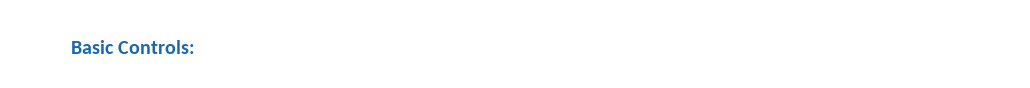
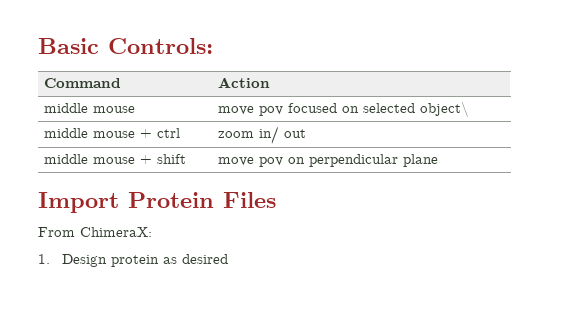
+ Command | Action
+ middle mouse | move pov focused on selected object\
+ middle mouse + ctrl | zoom in/ out
+ middle mouse + shift | move pov on perpendicular plane
+ Import Protein Files
+ From ChimeraX:
+ 1. Design protein as desired

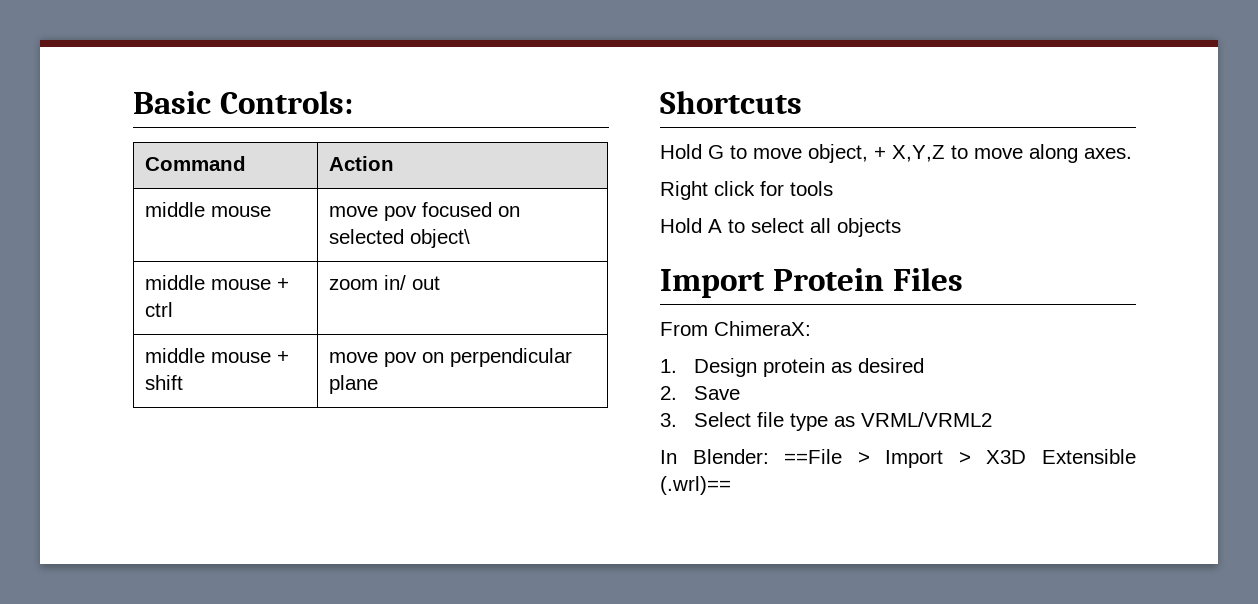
+ Shortcuts
+ Hold G to move object, + X,Y,Z to move along axes.
+ Right click for tools
+ Hold A to select all objects
+ 2. Save
+ 3. Select file type as VRML/VRML2
+ In Blender: ==File > Import > X3D Extensible (.wrl)==

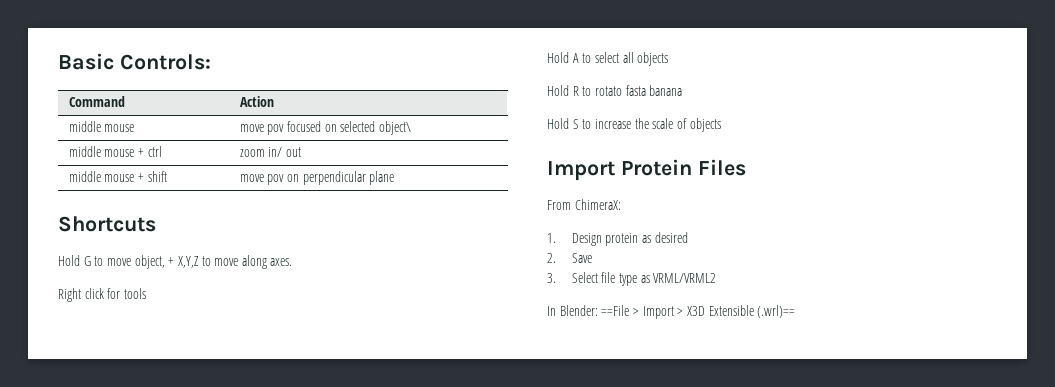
+ Hold R to rotato fasta banana
+ Hold S to increase the scale of objects

